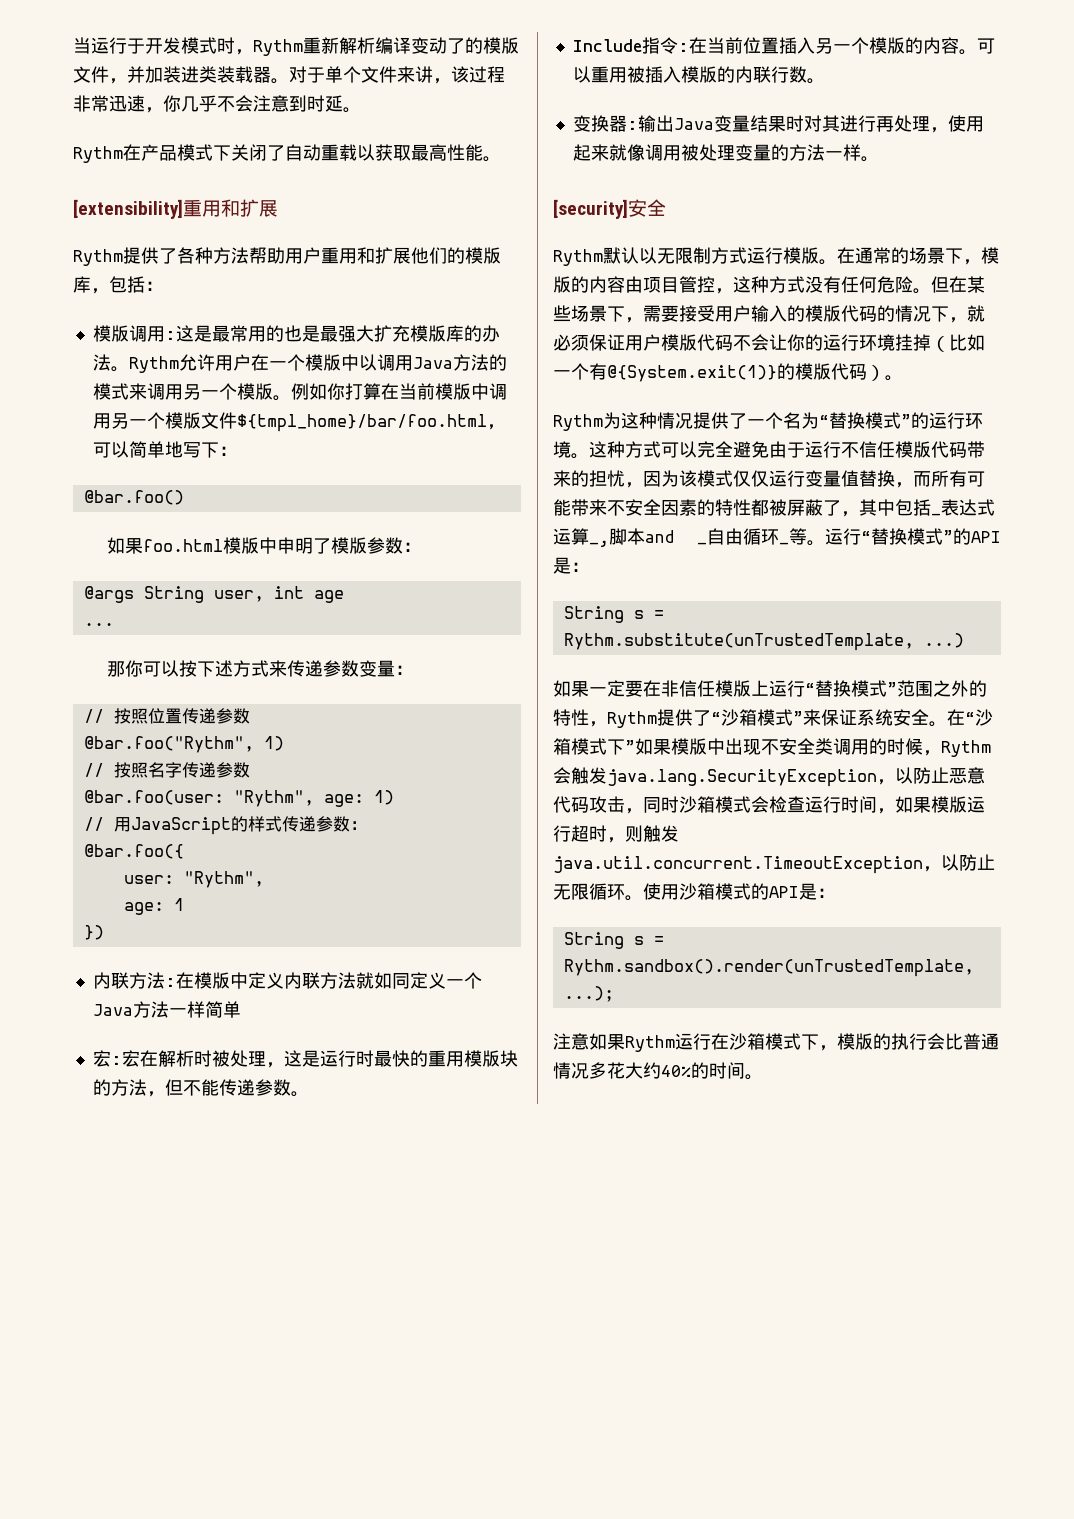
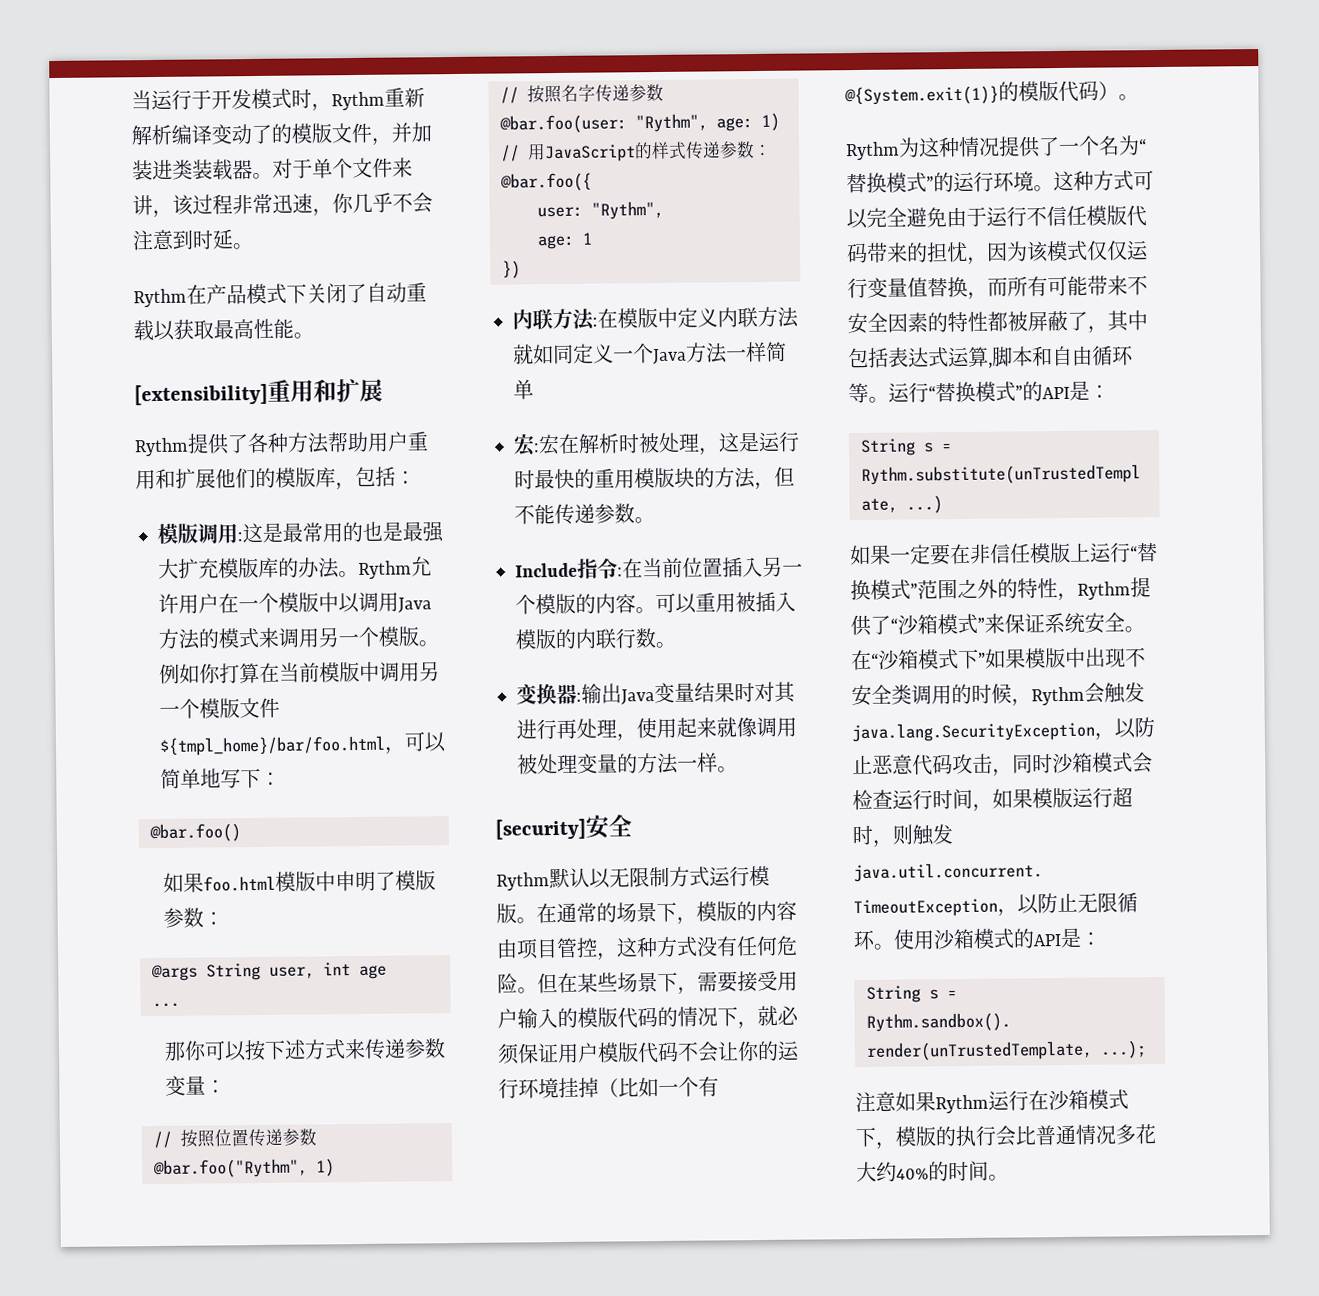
- 这种方式可以完全避免由于运行不信任模版代码带来的担忧，因为该模式仅仅运行变量值替换，而所有可能带来不安全因素的特性都被屏蔽了，其中包括_表达式运算_,脚本and _自由循环_等。
+ 这种方式可以完全避免由于运行不信任模版代码带来的担忧，因为该模式仅仅运行变量值替换，而所有可能带来不安全因素的特性都被屏蔽了，其中包括表达式运算,脚本和自由循环等。

